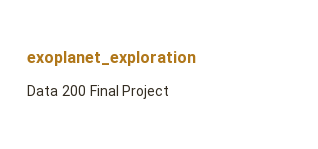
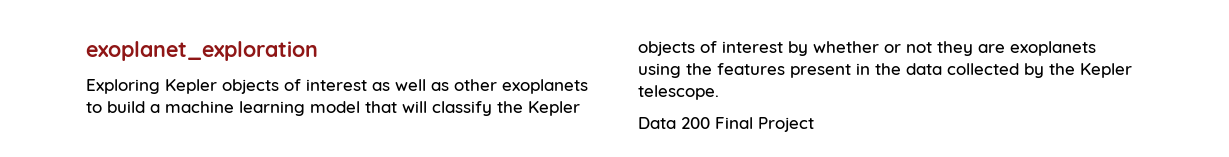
+ Exploring Kepler objects of interest as well as other exoplanets to build a machine learning model that will classify the Kepler objects of interest by whether or not they are exoplanets using the features present in the data collected by the Kepler telescope.

